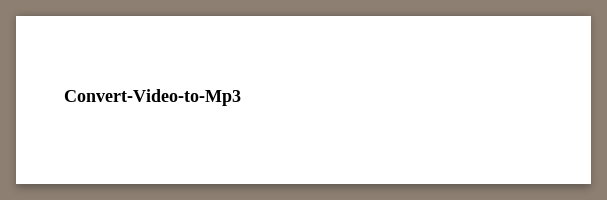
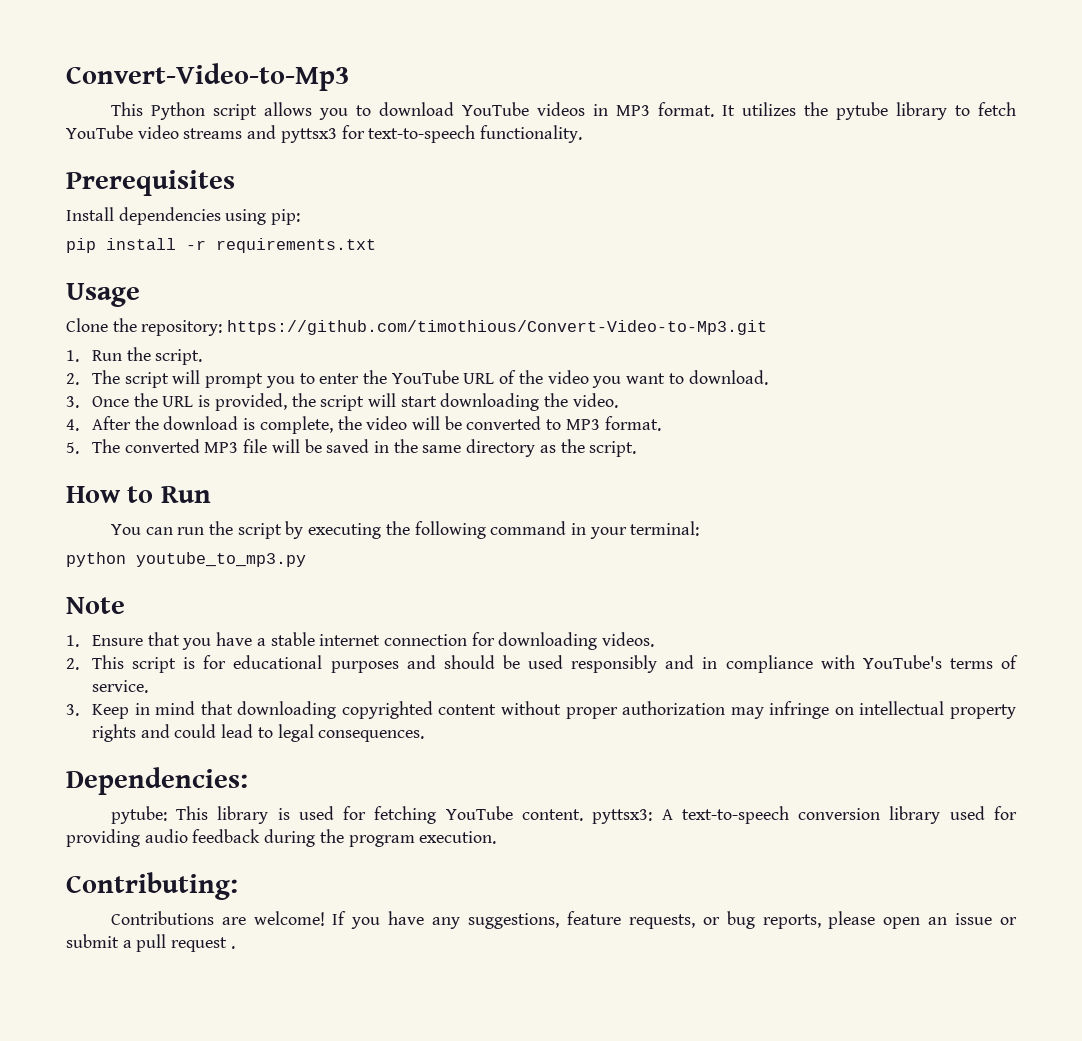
+ This Python script allows you to download YouTube videos in MP3 format. It utilizes the pytube library to fetch YouTube video streams and pyttsx3 for text-to-speech functionality.
+ Prerequisites
+ Install dependencies using pip:
+ pip install -r requirements.txt
+ Usage
+ Clone the repository: https://github.com/timothious/Convert-Video-to-Mp3.git
+ 1. Run the script.
+ 2. The script will prompt you to enter the YouTube URL of the video you want to download.
+ 3. Once the URL is provided, the script will start downloading the video.
+ 4. After the download is complete, the video will be converted to MP3 format.
+ 5. The converted MP3 file will be saved in the same directory as the script.
+ How to Run
+ You can run the script by executing the following command in your terminal:
+ python youtube_to_mp3.py
+ Note
+ 1. Ensure that you have a stable internet connection for downloading videos.
+ 2. This script is for educational purposes and should be used responsibly and in compliance with YouTube's terms of service.
+ 3. Keep in mind that downloading copyrighted content without proper authorization may infringe on intellectual property rights and could lead to legal consequences.
+ Dependencies:
+ pytube: This library is used for fetching YouTube content. pyttsx3: A text-to-speech conversion library used for providing audio feedback during the program execution.
+ Contributing:
+ Contributions are welcome! If you have any suggestions, feature requests, or bug reports, please open an issue or submit a pull request .

